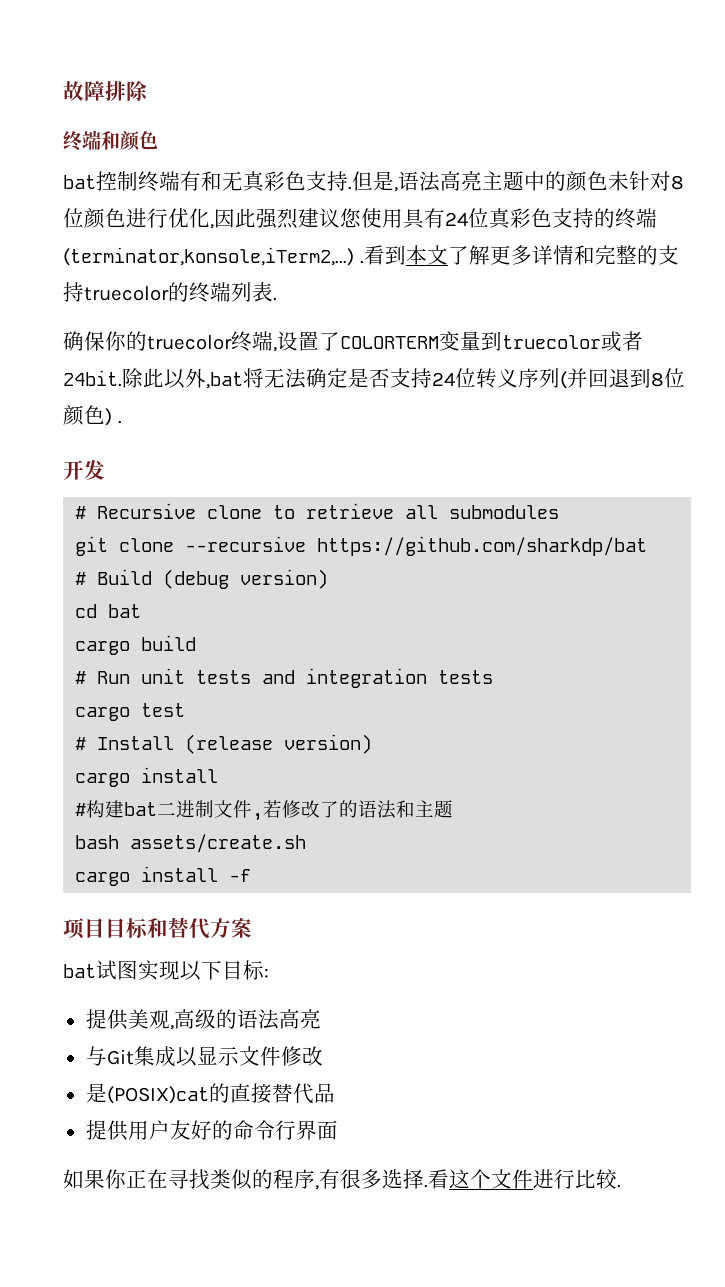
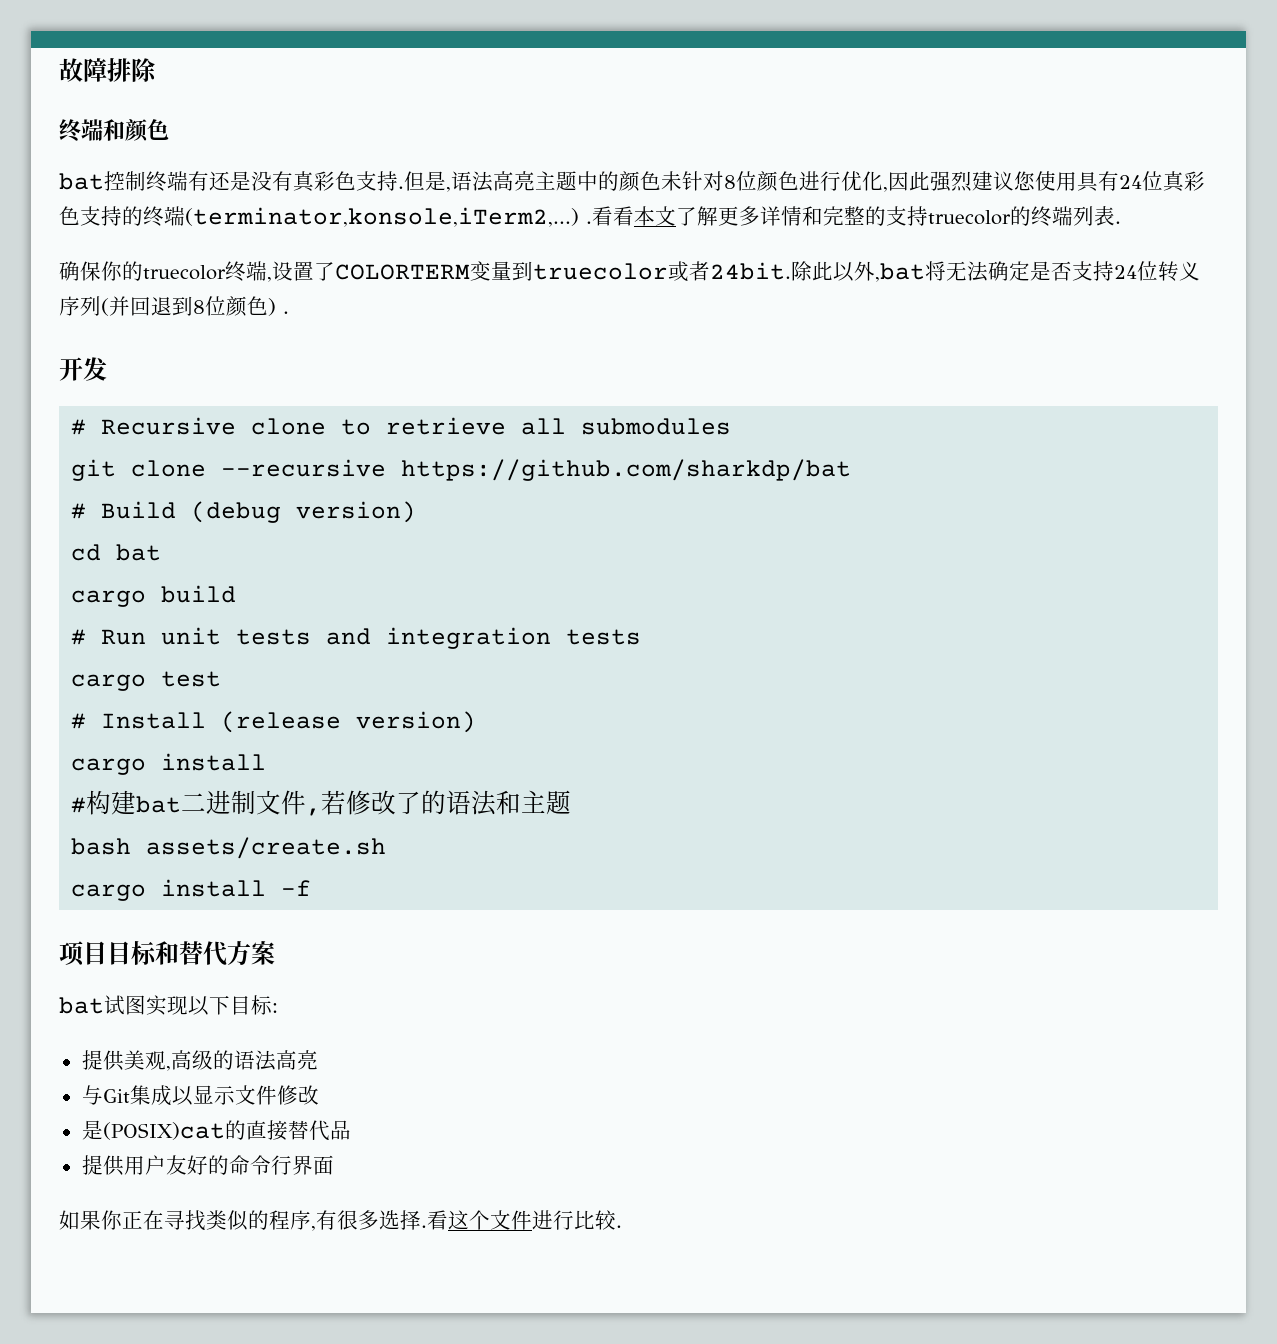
- bat控制终端有和无真彩色支持.
+ bat控制终端有还是没有真彩色支持.
- 看到本文了解更多详情和完整的支持truecolor的终端列表.
+ 看看本文了解更多详情和完整的支持truecolor的终端列表.

